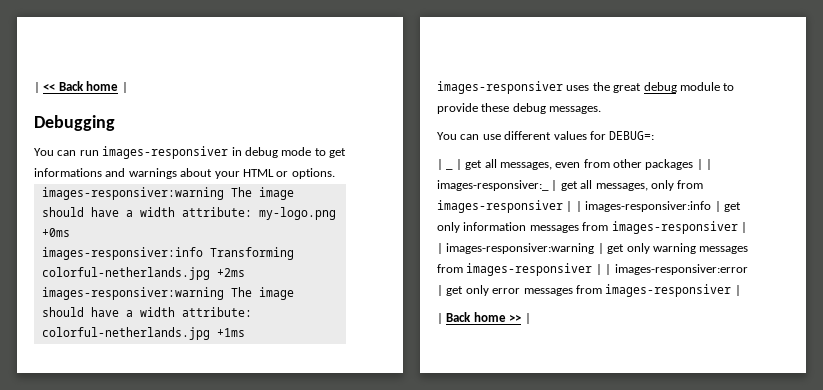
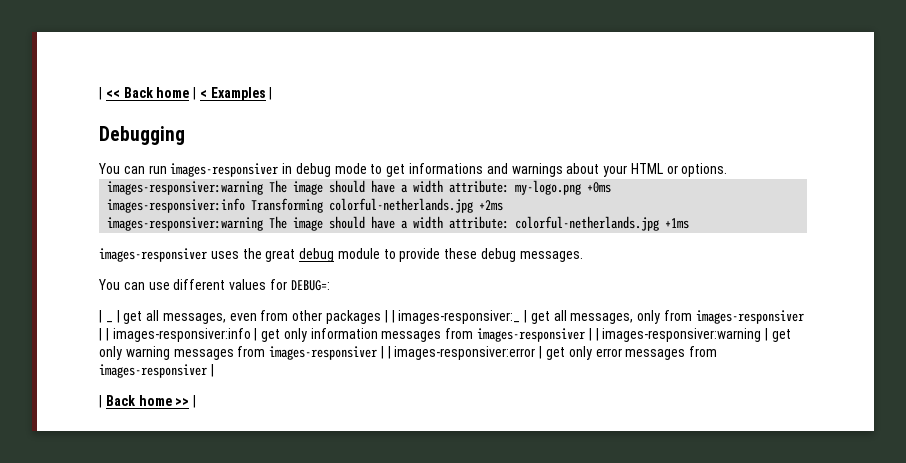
- | << Back home |
+ | << Back home | < Examples |

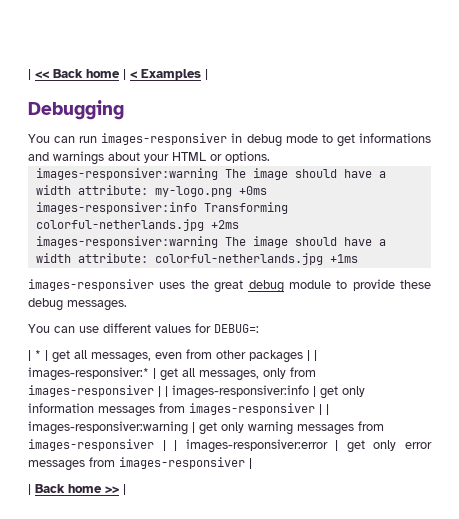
- | _ | get all messages, even from other packages | | images-responsiver:_ | get all messages, only from images-responsiver | | images-responsiver:info | get only information messages from images-responsiver | | images-responsiver:warning | get only warning messages from images-responsiver | | images-responsiver:error | get only error messages from images-responsiver |
+ | * | get all messages, even from other packages | | images-responsiver:* | get all messages, only from images-responsiver | | images-responsiver:info | get only information messages from images-responsiver | | images-responsiver:warning | get only warning messages from images-responsiver | | images-responsiver:error | get only error messages from images-responsiver |

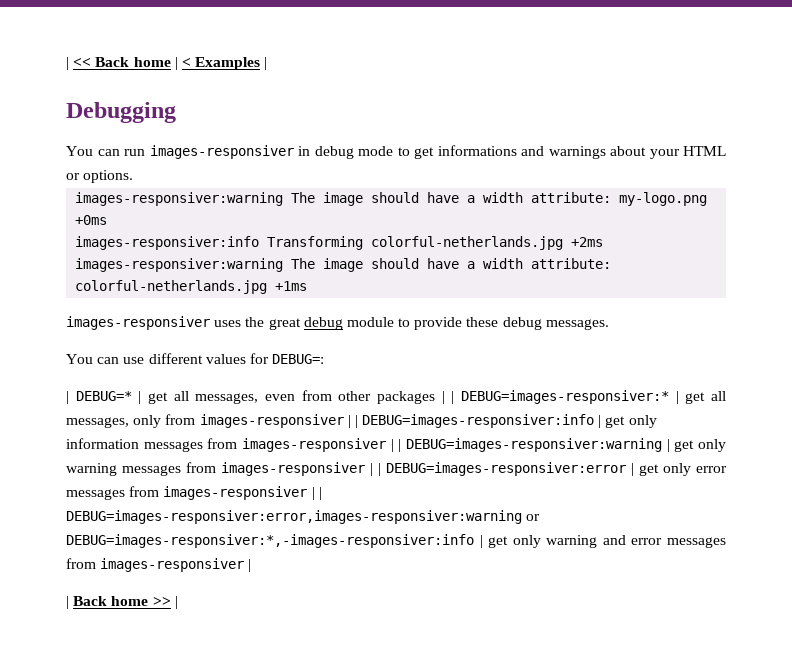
- | * | get all messages, even from other packages | | images-responsiver:* | get all messages, only from images-responsiver | | images-responsiver:info | get only information messages from images-responsiver | | images-responsiver:warning | get only warning messages from images-responsiver | | images-responsiver:error | get only error messages from images-responsiver |
+ | DEBUG=* | get all messages, even from other packages | | DEBUG=images-responsiver:* | get all messages, only from images-responsiver | | DEBUG=images-responsiver:info | get only information messages from images-responsiver | | DEBUG=images-responsiver:warning | get only warning messages from images-responsiver | | DEBUG=images-responsiver:error | get only error messages from images-responsiver | | DEBUG=images-responsiver:error,images-responsiver:warning or DEBUG=images-responsiver:*,-images-responsiver:info | get only warning and error messages from images-responsiver |

